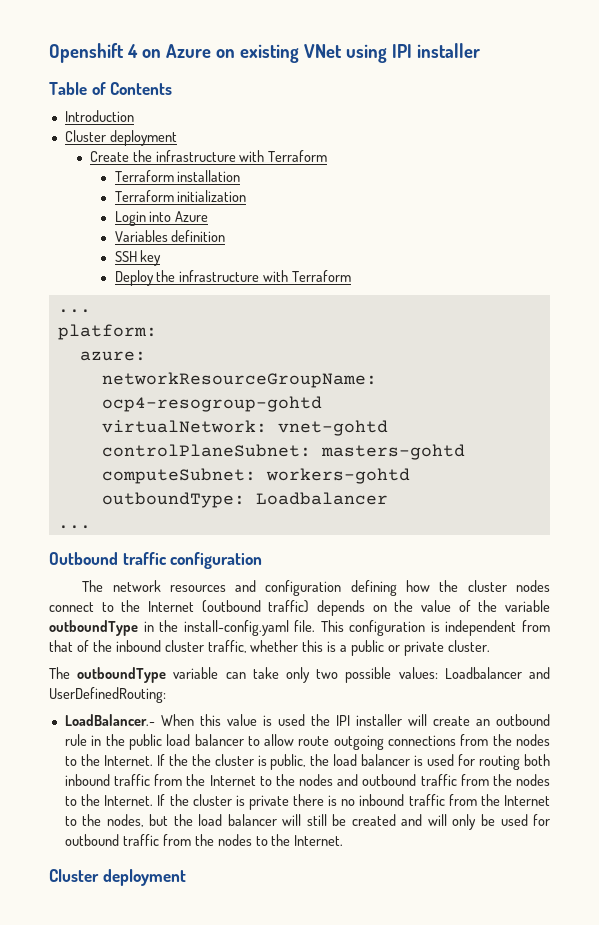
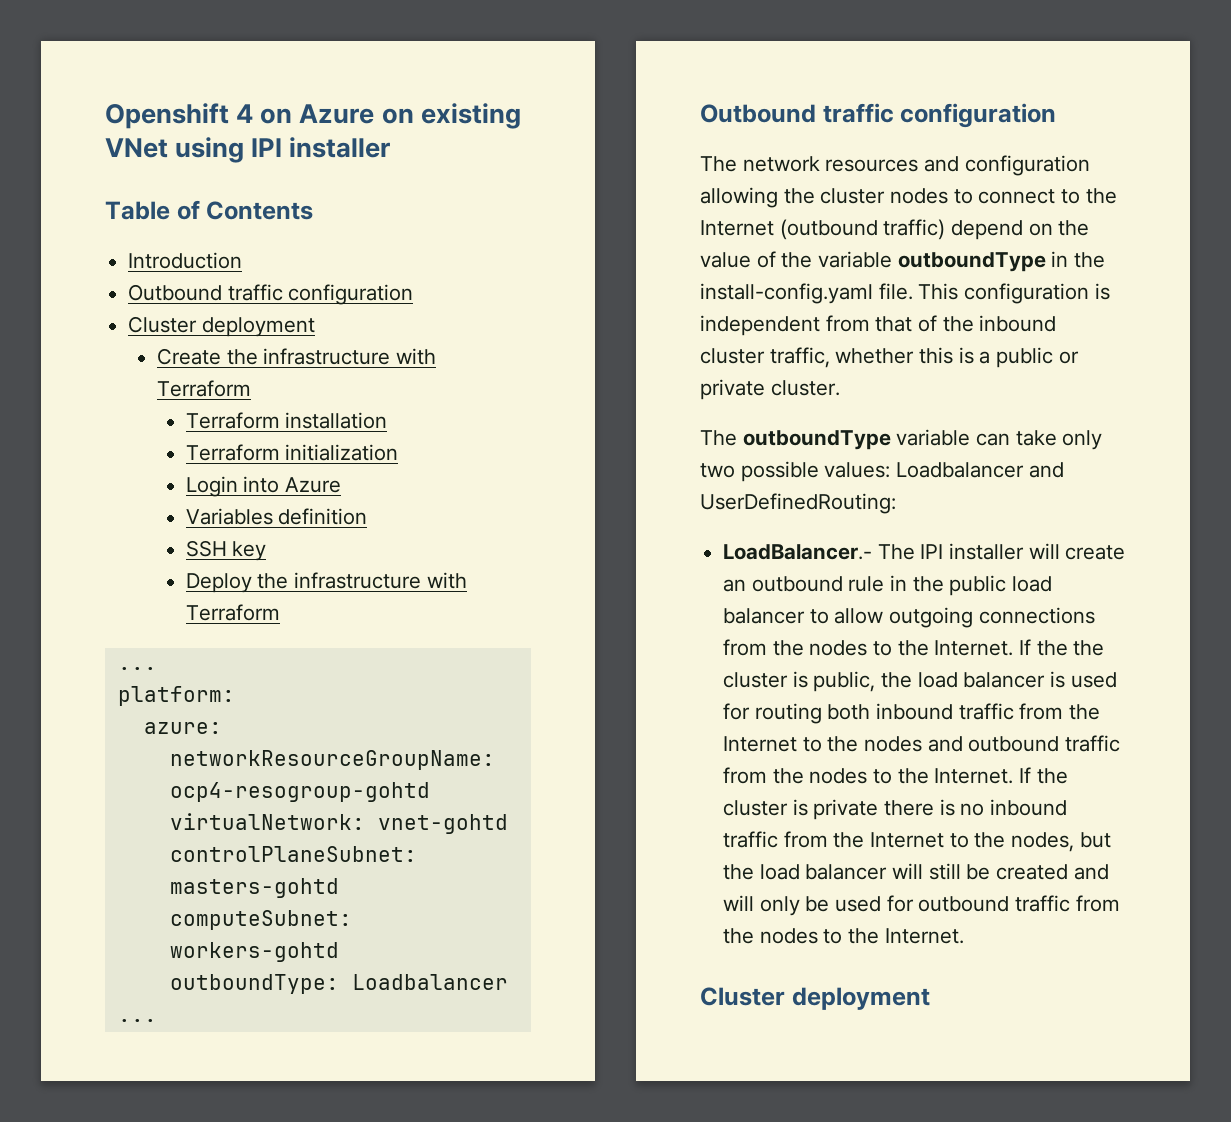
  Introduction
+ Outbound traffic configuration
- The network resources and configuration defining how the cluster nodes connect to the Internet (outbound traffic) depends on the value of the variable outboundType in the install-config.yaml file.
+ The network resources and configuration allowing the cluster nodes to connect to the Internet (outbound traffic) depend on the value of the variable outboundType in the install-config.yaml file.
- LoadBalancer.- When this value is used the IPI installer will create an outbound rule in the public load balancer to allow route outgoing connections from the nodes to the Internet.
+ LoadBalancer.- The IPI installer will create an outbound rule in the public load balancer to allow outgoing connections from the nodes to the Internet.

